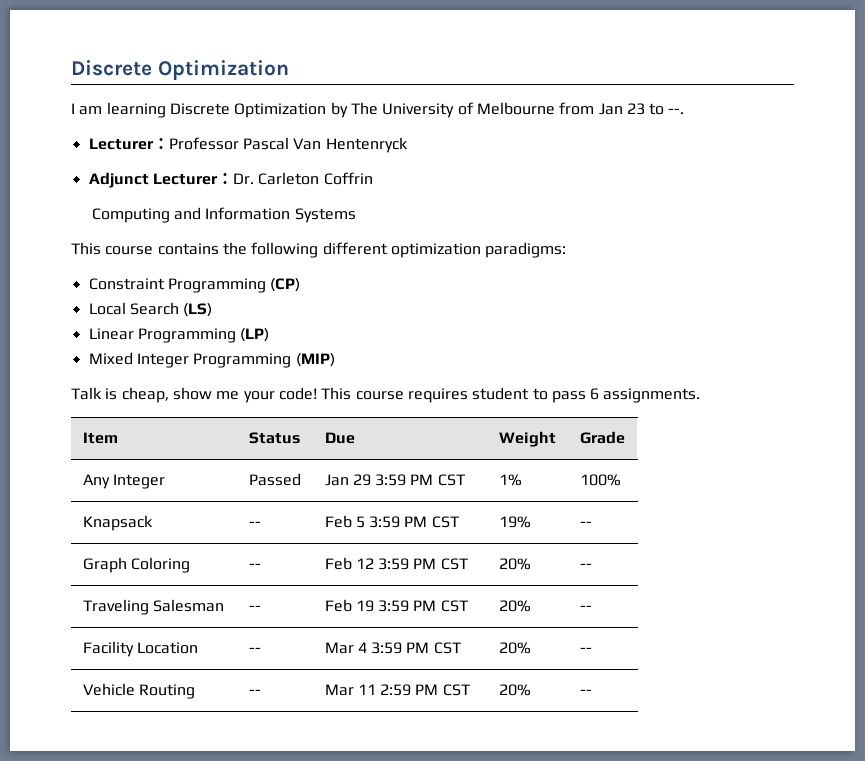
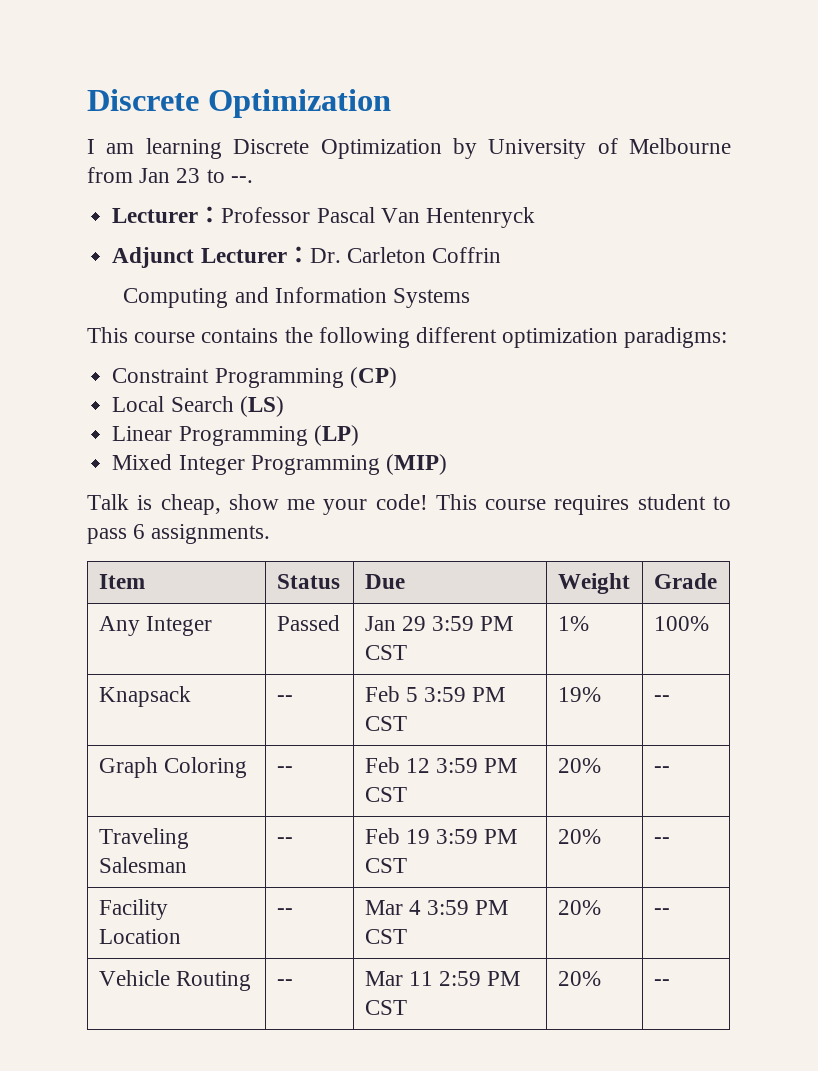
- I am learning Discrete Optimization by The University of Melbourne from Jan 23 to --.
+ I am learning Discrete Optimization by University of Melbourne from Jan 23 to --.

